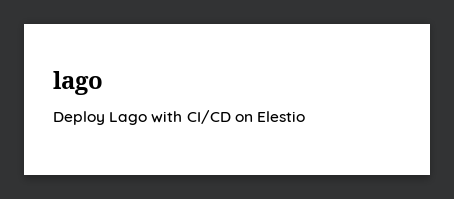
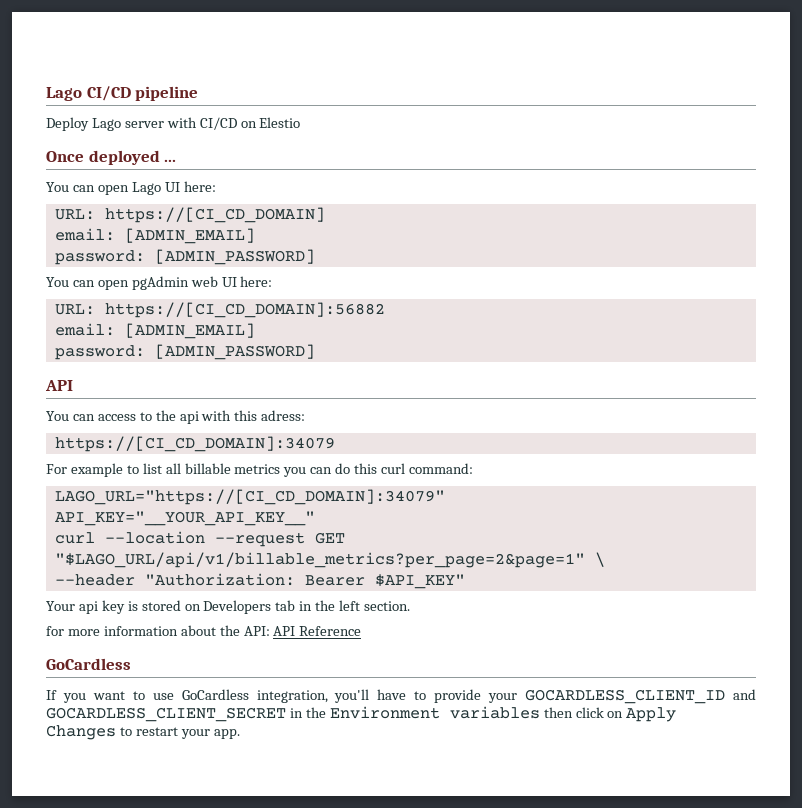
- lago
+ Lago CI/CD pipeline
- Deploy Lago with CI/CD on Elestio
+ Deploy Lago server with CI/CD on Elestio
+ Once deployed ...
+ You can open Lago UI here:
+ URL: https://[CI_CD_DOMAIN]
+ email: [ADMIN_EMAIL]
+ password: [ADMIN_PASSWORD]
+ You can open pgAdmin web UI here:
+ URL: https://[CI_CD_DOMAIN]:56882
+ email: [ADMIN_EMAIL]
+ password: [ADMIN_PASSWORD]
+ API
+ You can access to the api with this adress:
+ https://[CI_CD_DOMAIN]:34079
+ For example to list all billable metrics you can do this curl command:
+ LAGO_URL="https://[CI_CD_DOMAIN]:34079"
+ API_KEY="__YOUR_API_KEY__"
+ curl --location --request GET "$LAGO_URL/api/v1/billable_metrics?per_page=2&page=1" \
+ --header "Authorization: Bearer $API_KEY"
+ Your api key is stored on Developers tab in the left section.
+ for more information about the API: API Reference
+ GoCardless
+ If you want to use GoCardless integration, you'll have to provide your GOCARDLESS_CLIENT_ID and GOCARDLESS_CLIENT_SECRET in the Environment variables then click on Apply Changes to restart your app.

